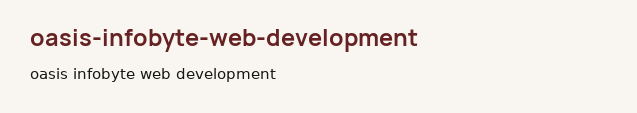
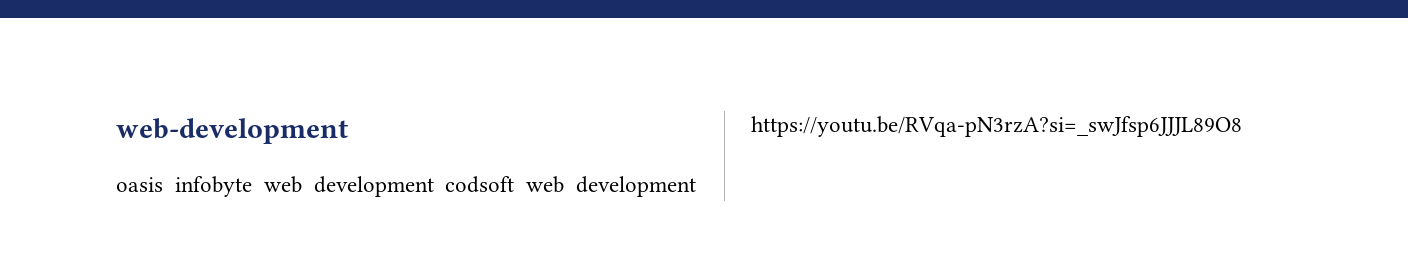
- oasis-infobyte-web-development
+ web-development
- oasis infobyte web development
+ oasis infobyte web development codsoft web development https://youtu.be/RVqa-pN3rzA?si=_swJfsp6JJJL89O8

